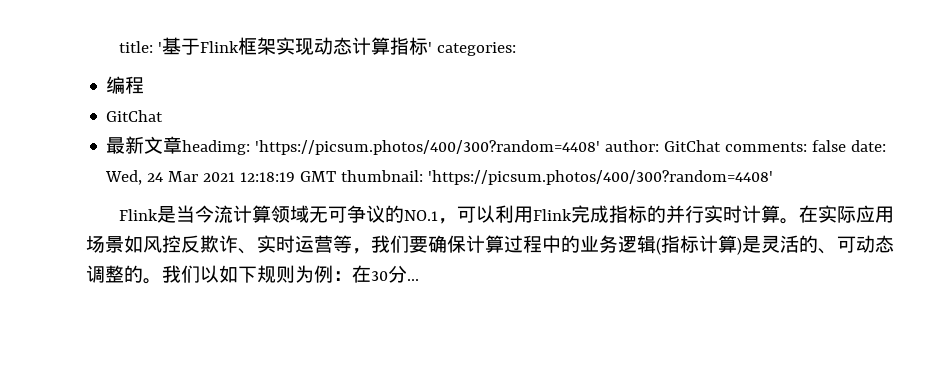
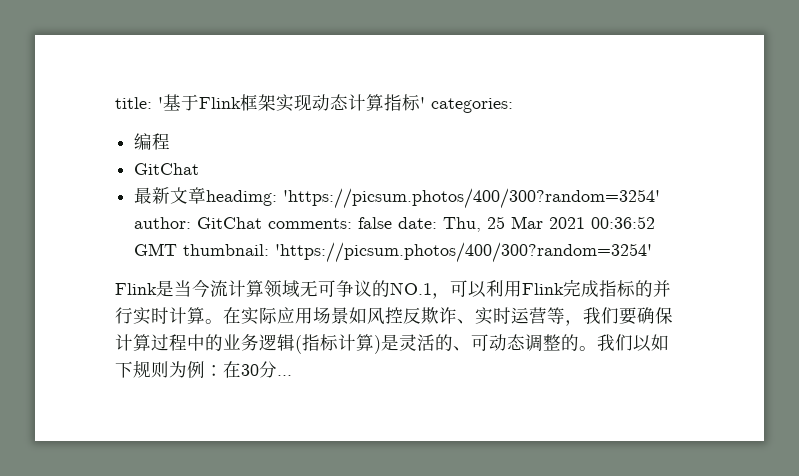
- 最新文章headimg: 'https://picsum.photos/400/300?random=4408' author: GitChat comments: false date: Wed, 24 Mar 2021 12:18:19 GMT thumbnail: 'https://picsum.photos/400/300?random=4408'
+ 最新文章headimg: 'https://picsum.photos/400/300?random=3254' author: GitChat comments: false date: Thu, 25 Mar 2021 00:36:52 GMT thumbnail: 'https://picsum.photos/400/300?random=3254'

